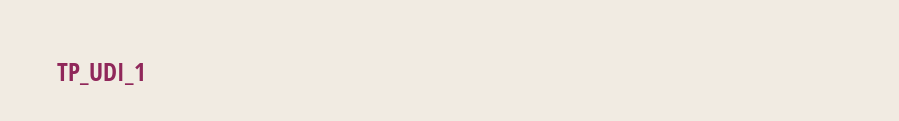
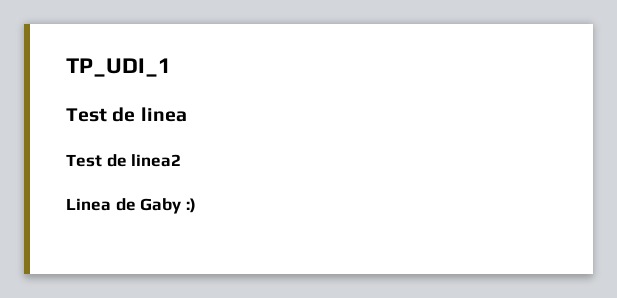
+ Test de linea
+ Test de linea2
+ Linea de Gaby :)

